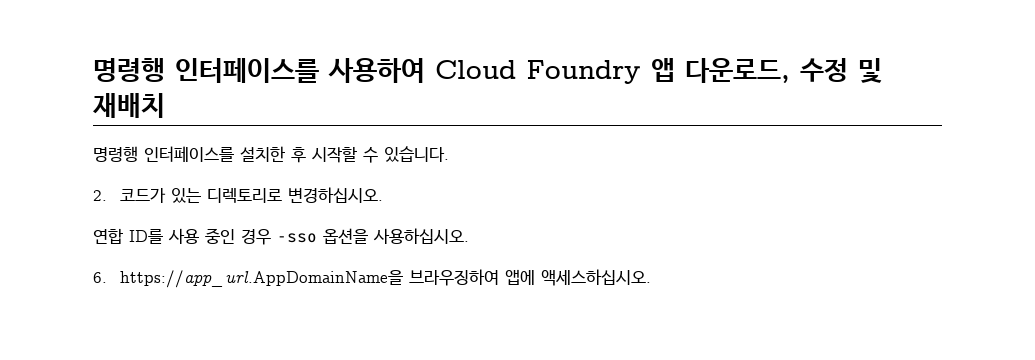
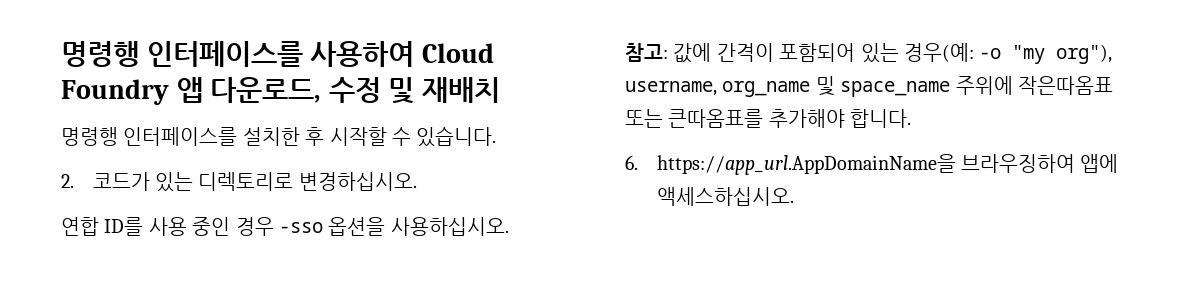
+ 참고: 값에 간격이 포함되어 있는 경우(예: -o "my org"), username, org_name 및 space_name 주위에 작은따옴표 또는 큰따옴표를 추가해야 합니다.

